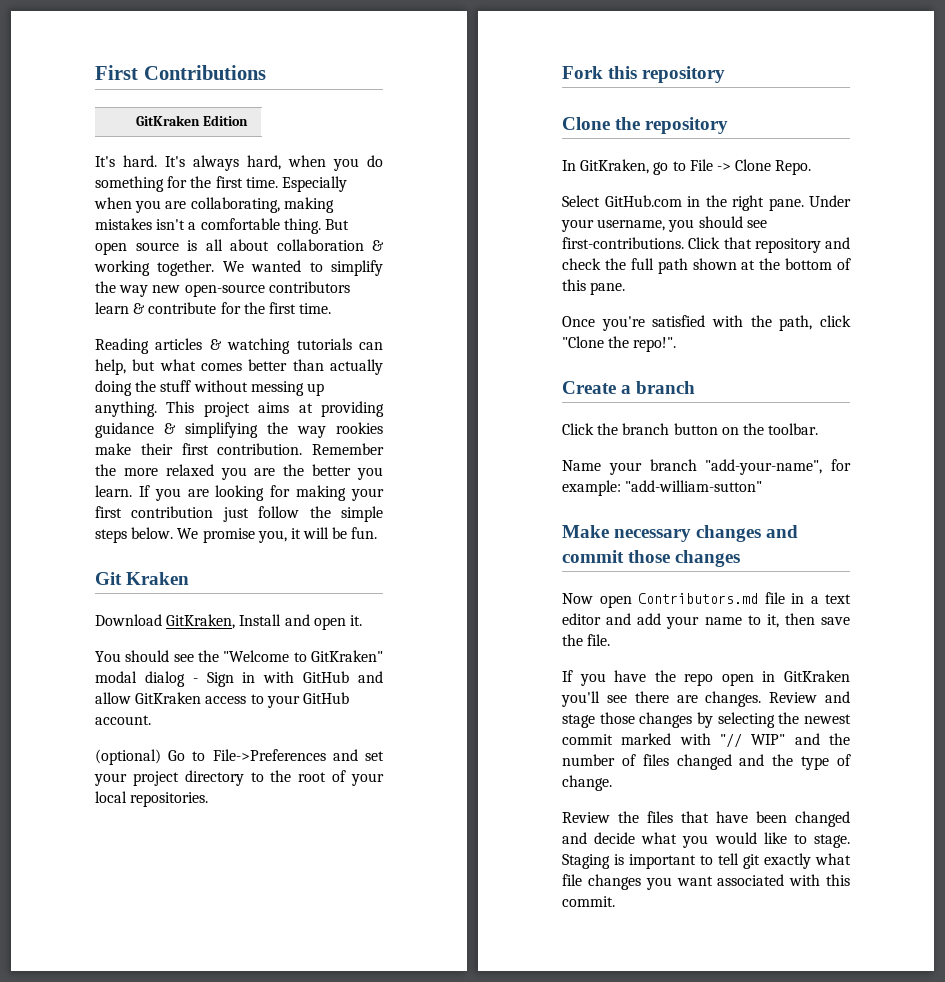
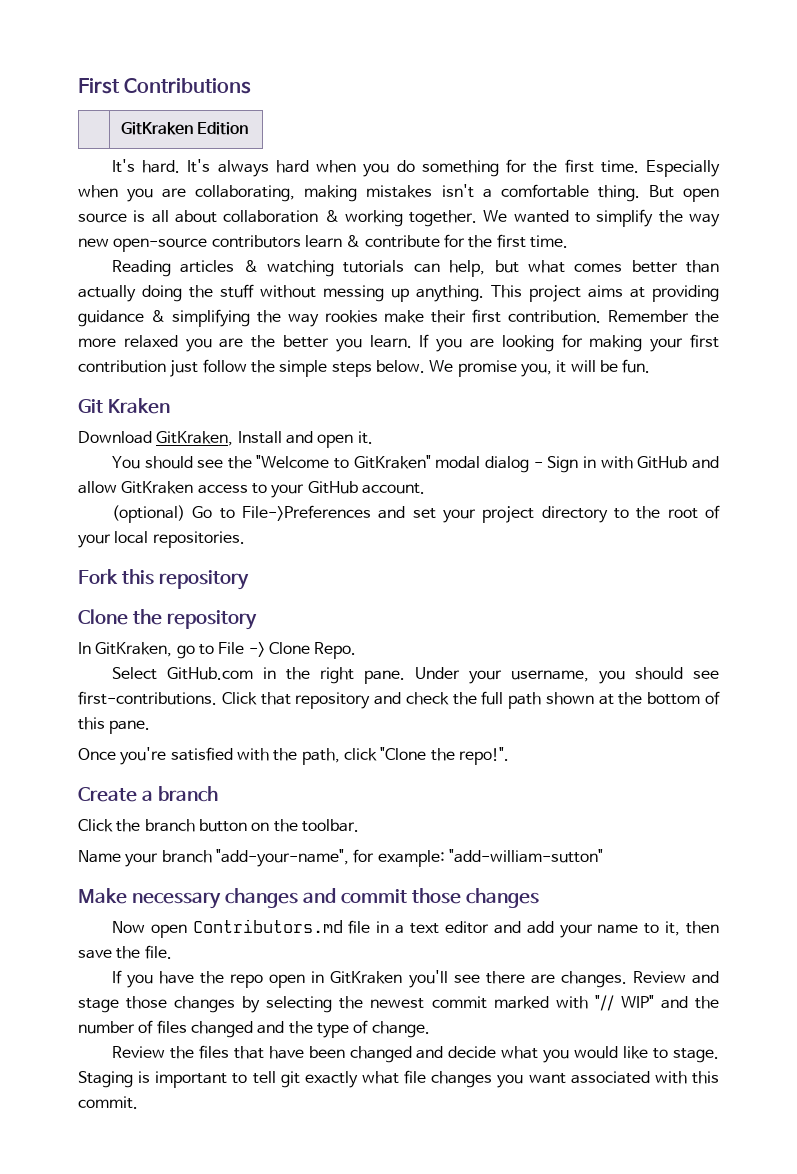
- It's always hard, when you do something for the first time.
+ It's always hard when you do something for the first time.

